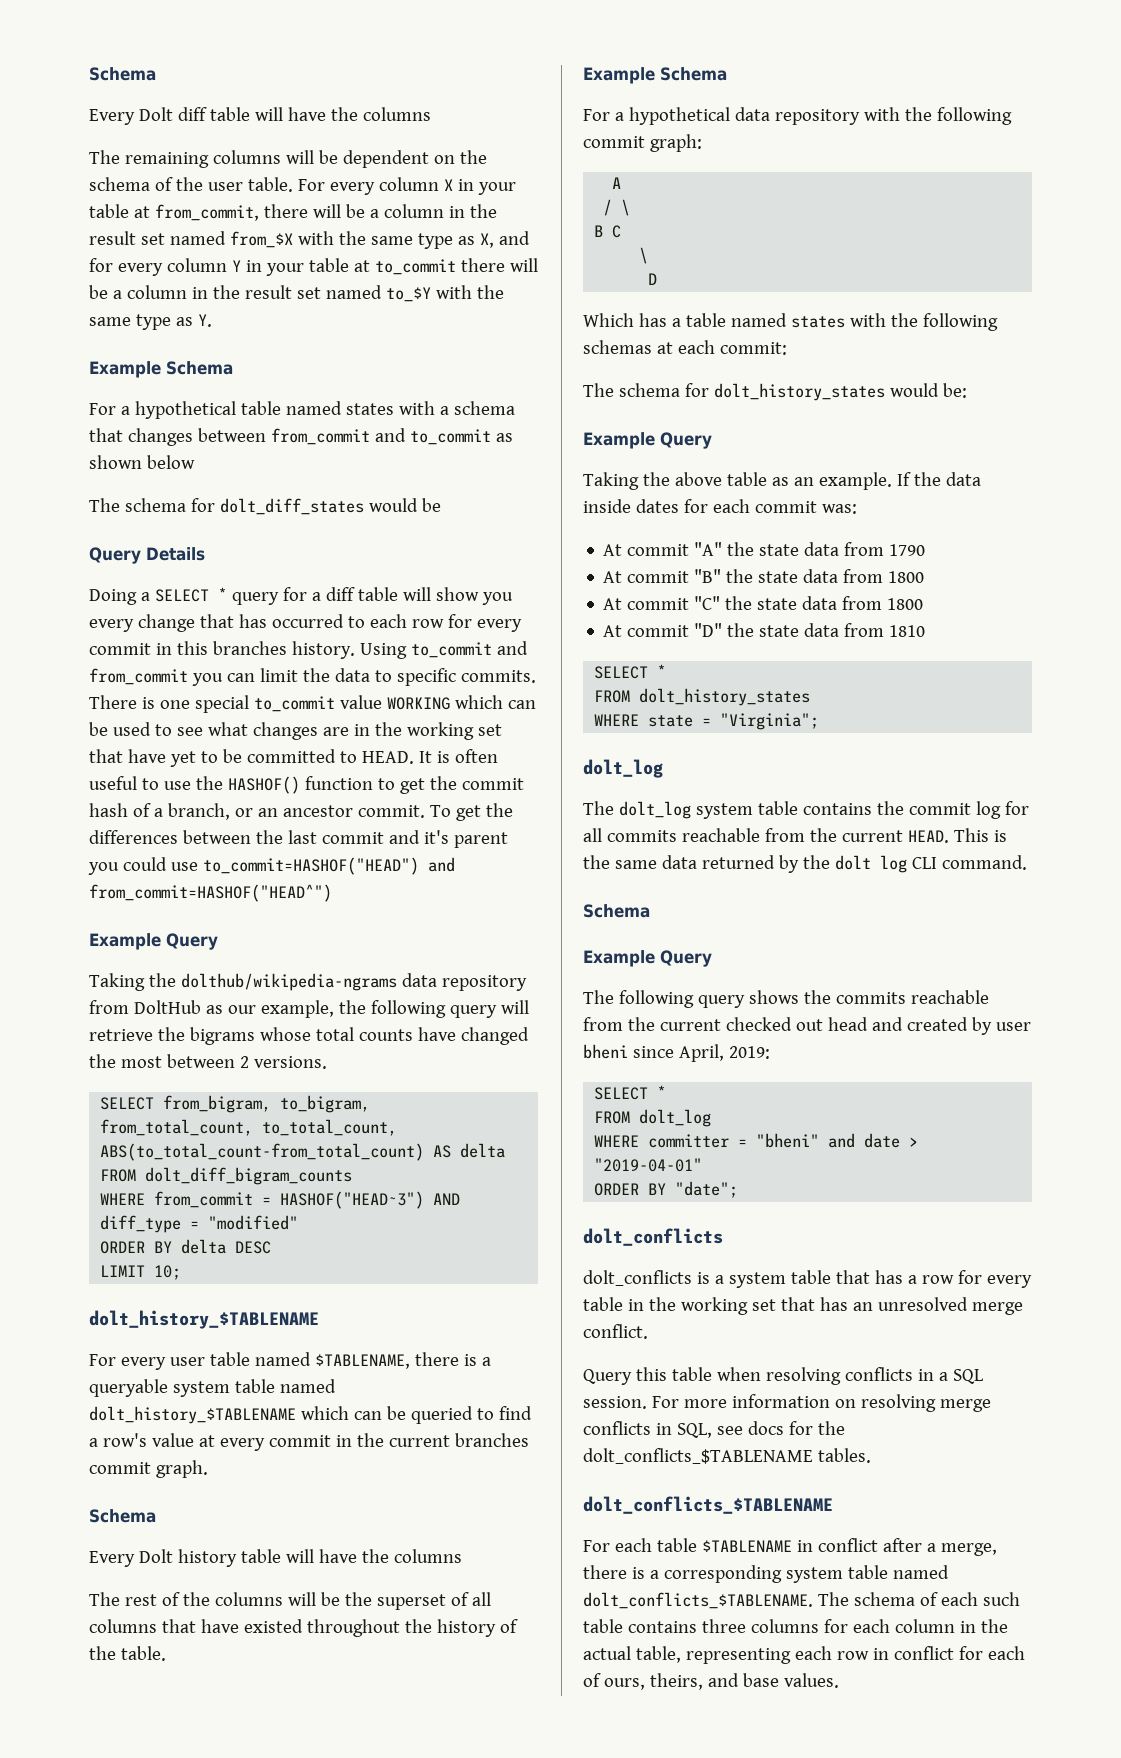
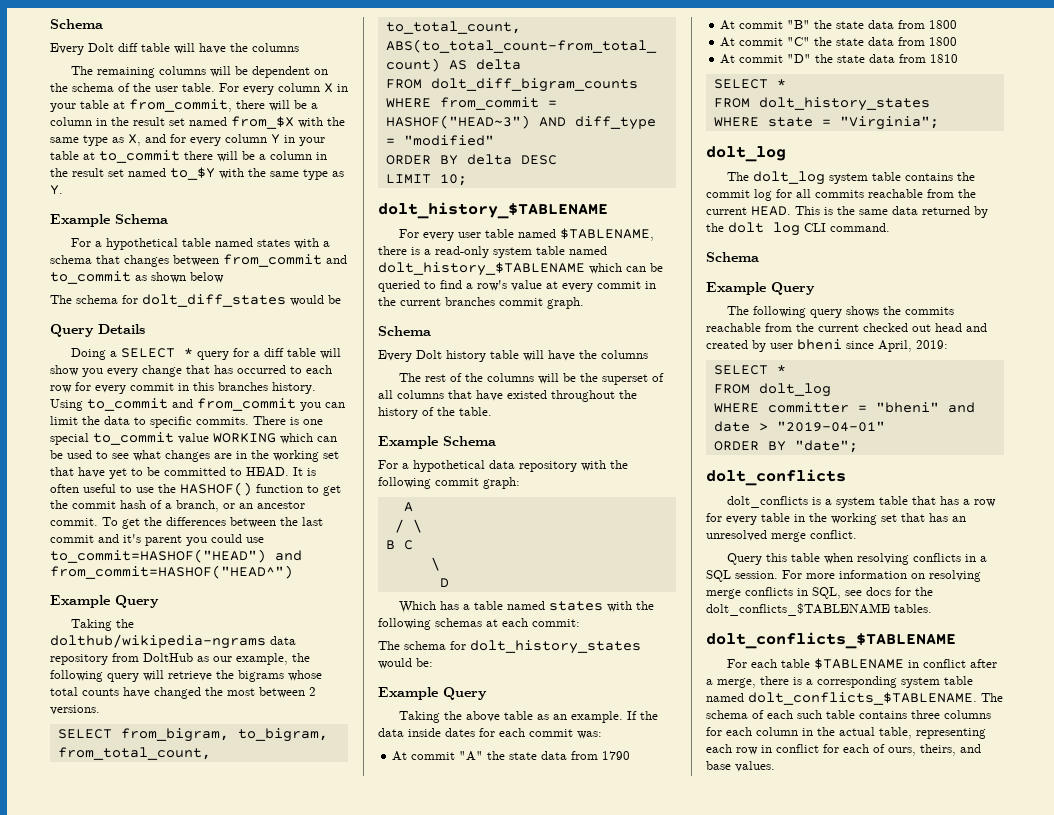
- For every user table named $TABLENAME, there is a queryable system table named dolt_history_$TABLENAME which can be queried to find a row's value at every commit in the current branches commit graph.
+ For every user table named $TABLENAME, there is a read-only system table named dolt_history_$TABLENAME which can be queried to find a row's value at every commit in the current branches commit graph.

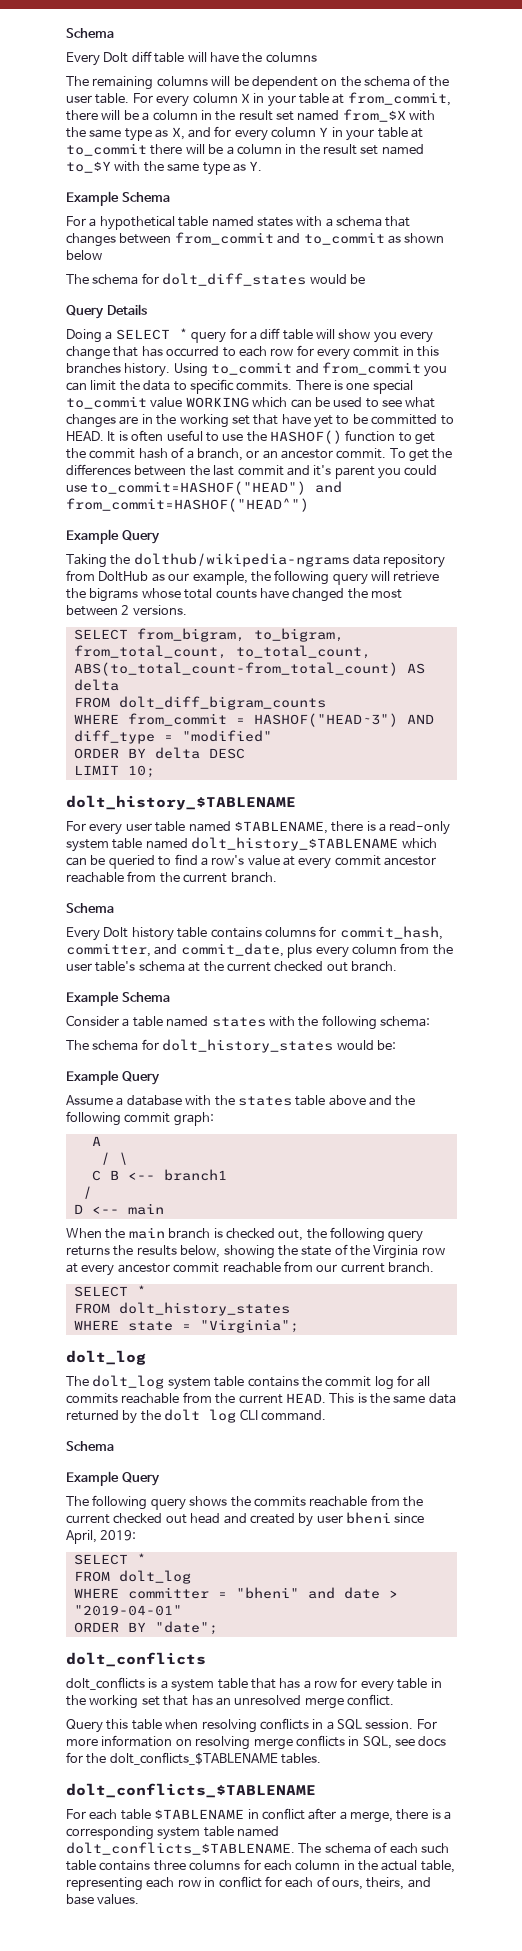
- For every user table named $TABLENAME, there is a read-only system table named dolt_history_$TABLENAME which can be queried to find a row's value at every commit in the current branches commit graph.
+ For every user table named $TABLENAME, there is a read-only system table named dolt_history_$TABLENAME which can be queried to find a row's value at every commit ancestor reachable from the current branch.
- Every Dolt history table will have the columns
- The rest of the columns will be the superset of all columns that have existed throughout the history of the table.
+ Every Dolt history table contains columns for commit_hash, committer, and commit_date, plus every column from the user table's schema at the current checked out branch.
  Example Schema
- For a hypothetical data repository with the following commit graph:
- A
- / \
- B C
- \
- D
- Which has a table named states with the following schemas at each commit:
+ Consider a table named states with the following schema:
- Taking the above table as an example. If the data inside dates for each commit was:
- At commit "A" the state data from 1790
- At commit "B" the state data from 1800
- At commit "C" the state data from 1800
- At commit "D" the state data from 1810
+ Assume a database with the states table above and the following commit graph:
+ A
+ / \
+ C B <-- branch1
+ /
+ D <-- main
+ When the main branch is checked out, the following query returns the results below, showing the state of the Virginia row at every ancestor commit reachable from our current branch.

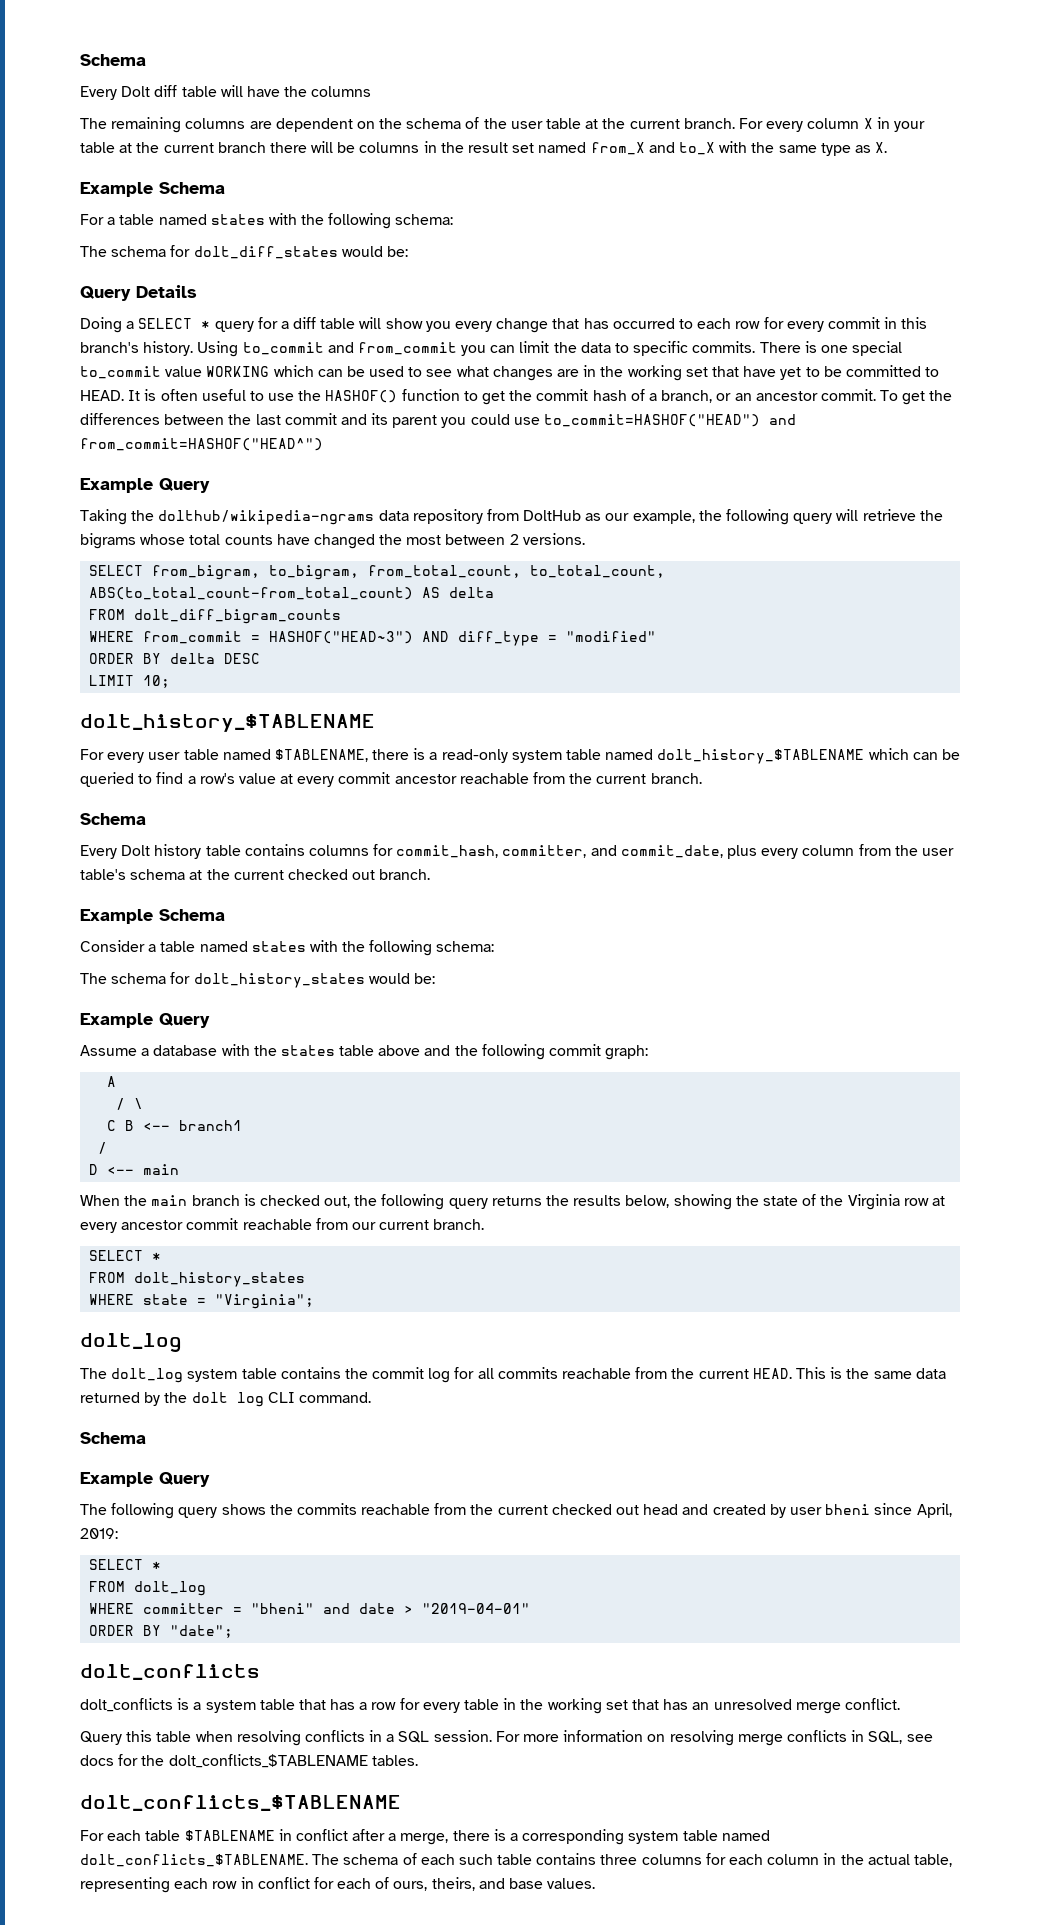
- The remaining columns will be dependent on the schema of the user table.
+ The remaining columns are dependent on the schema of the user table at the current branch.
- For every column X in your table at from_commit, there will be a column in the result set named from_$X with the same type as X, and for every column Y in your table at to_commit there will be a column in the result set named to_$Y with the same type as Y.
+ For every column X in your table at the current branch there will be columns in the result set named from_X and to_X with the same type as X.
- For a hypothetical table named states with a schema that changes between from_commit and to_commit as shown below
+ For a table named states with the following schema:
- The schema for dolt_diff_states would be
+ The schema for dolt_diff_states would be:
- Doing a SELECT * query for a diff table will show you every change that has occurred to each row for every commit in this branches history.
+ Doing a SELECT * query for a diff table will show you every change that has occurred to each row for every commit in this branch's history.
- To get the differences between the last commit and it's parent you could use to_commit=HASHOF("HEAD") and from_commit=HASHOF("HEAD^")
+ To get the differences between the last commit and its parent you could use to_commit=HASHOF("HEAD") and from_commit=HASHOF("HEAD^")

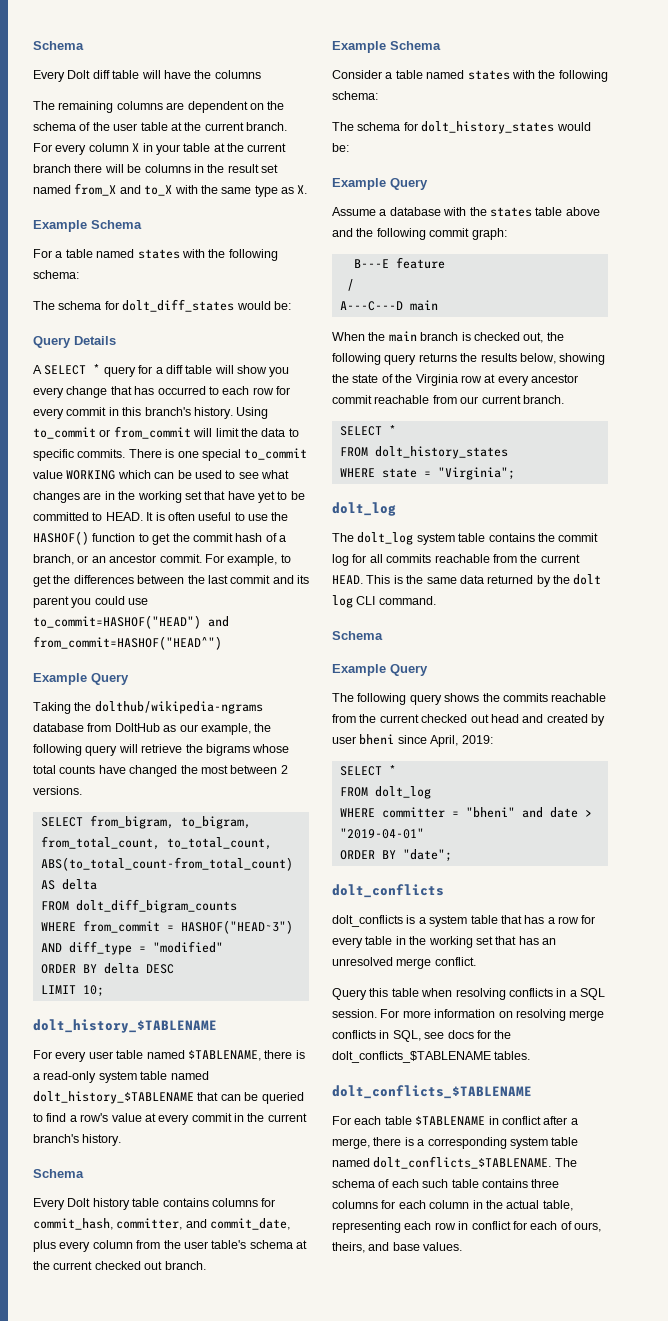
- Doing a SELECT * query for a diff table will show you every change that has occurred to each row for every commit in this branch's history.
+ A SELECT * query for a diff table will show you every change that has occurred to each row for every commit in this branch's history.
- Using to_commit and from_commit you can limit the data to specific commits.
+ Using to_commit or from_commit will limit the data to specific commits.
- To get the differences between the last commit and its parent you could use to_commit=HASHOF("HEAD") and from_commit=HASHOF("HEAD^")
+ For example, to get the differences between the last commit and its parent you could use to_commit=HASHOF("HEAD") and from_commit=HASHOF("HEAD^")
- Taking the dolthub/wikipedia-ngrams data repository from DoltHub as our example, the following query will retrieve the bigrams whose total counts have changed the most between 2 versions.
+ Taking the dolthub/wikipedia-ngrams database from DoltHub as our example, the following query will retrieve the bigrams whose total counts have changed the most between 2 versions.
- For every user table named $TABLENAME, there is a read-only system table named dolt_history_$TABLENAME which can be queried to find a row's value at every commit ancestor reachable from the current branch.
+ For every user table named $TABLENAME, there is a read-only system table named dolt_history_$TABLENAME that can be queried to find a row's value at every commit in the current branch's history.
- A
- / \
- C B <-- branch1
+ B---E feature
- D <-- main
+ A---C---D main

